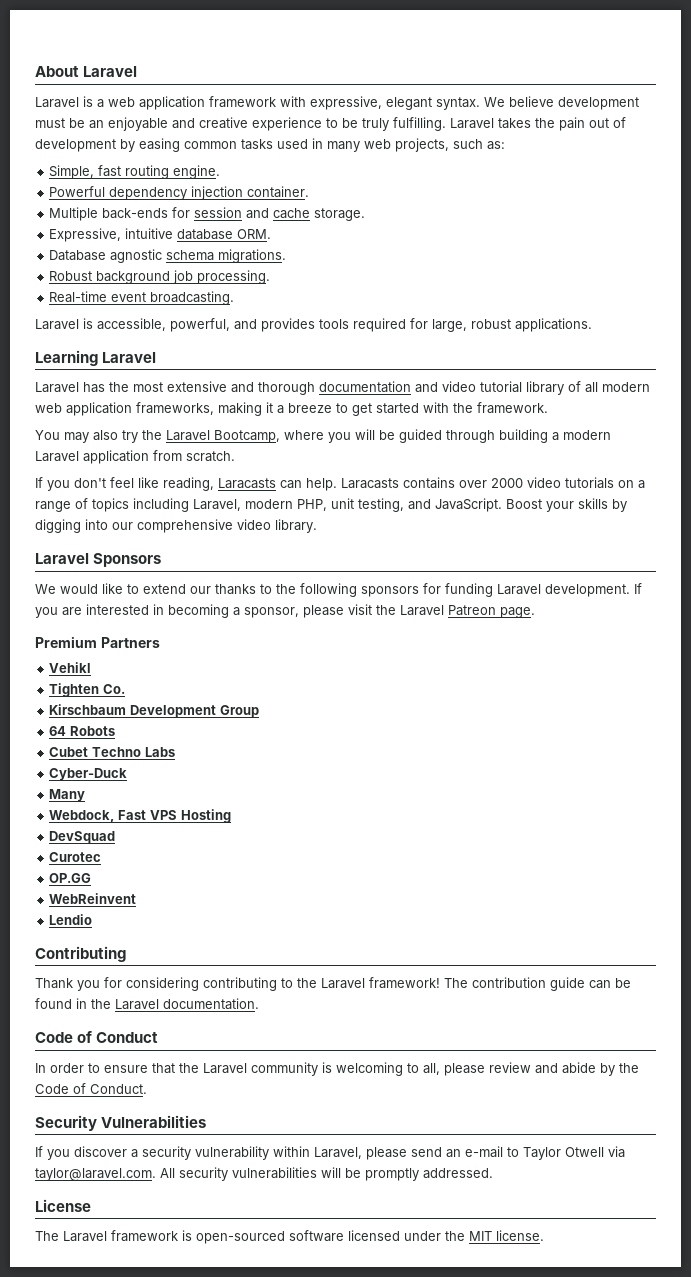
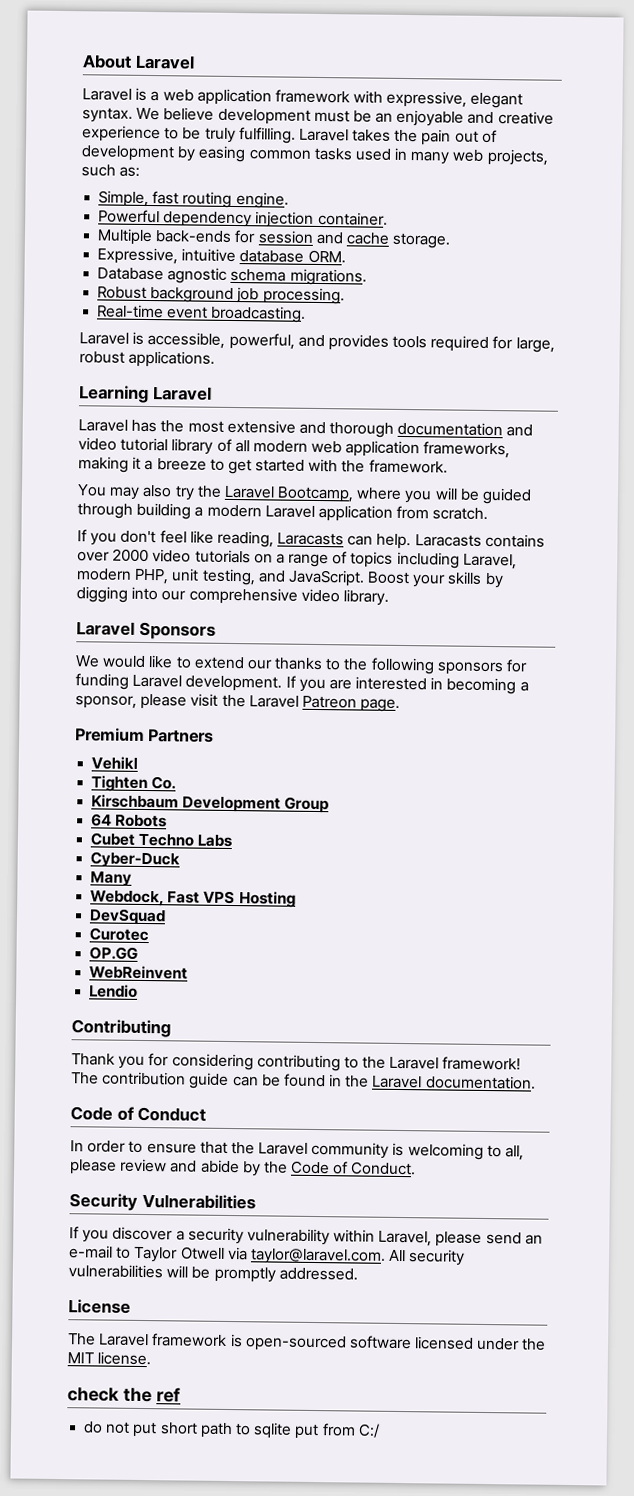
+ check the ref
+ do not put short path to sqlite put from C:/

